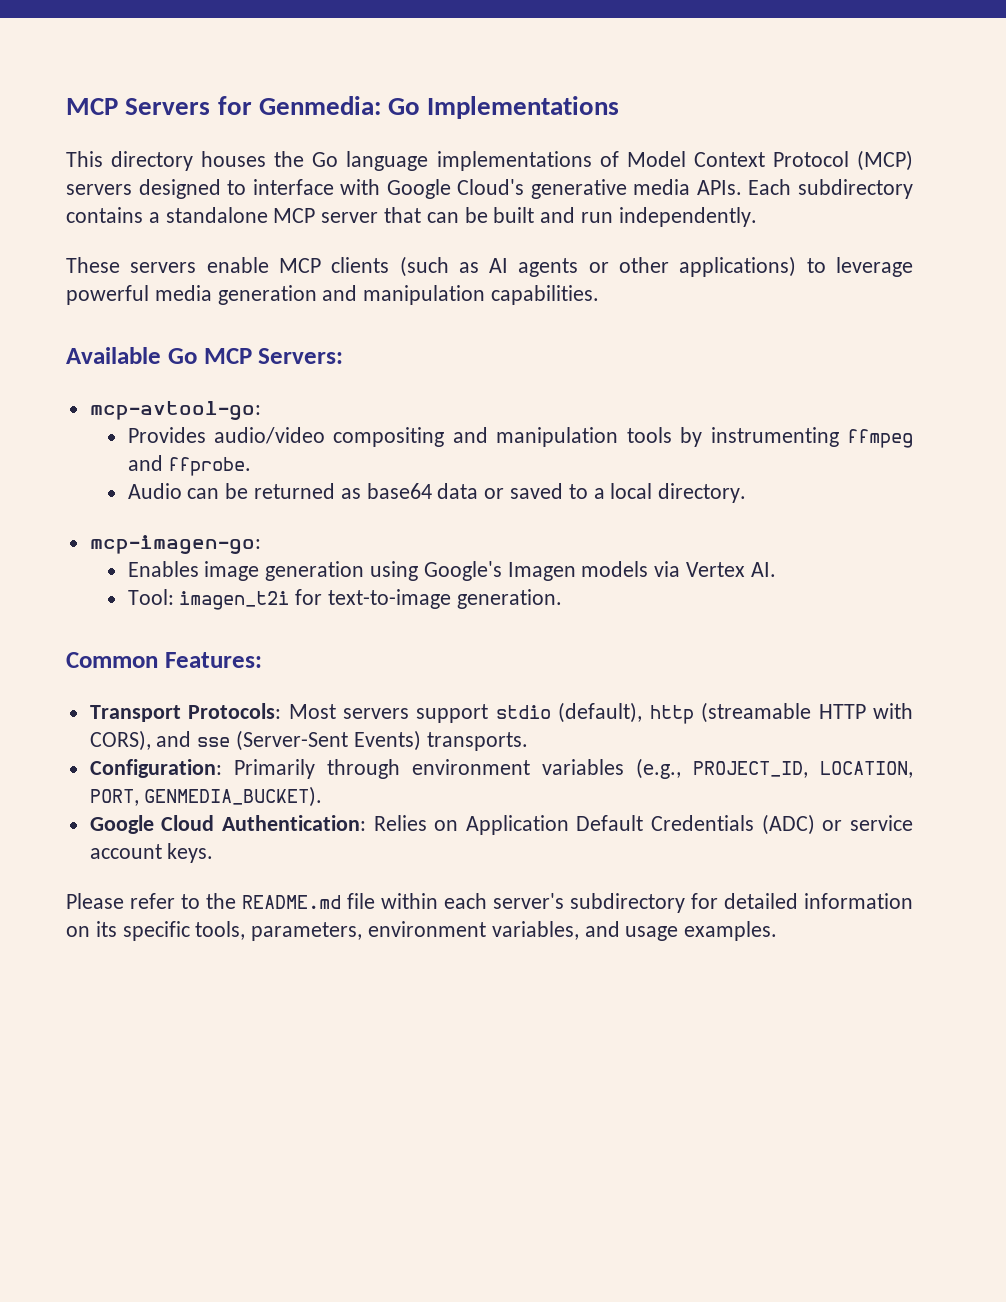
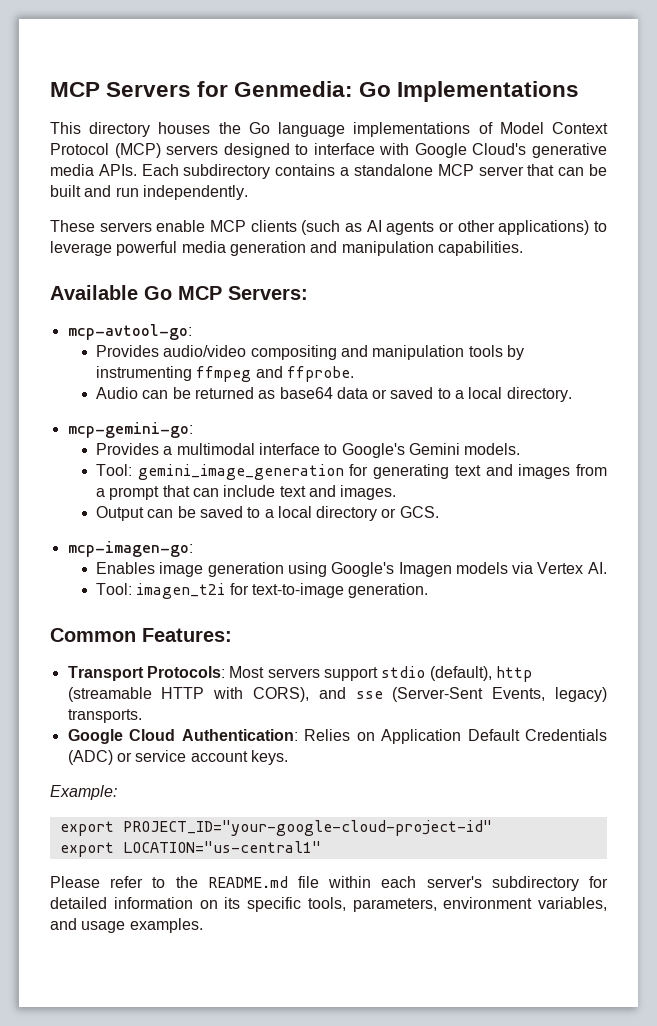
+ mcp-gemini-go:
+ Provides a multimodal interface to Google's Gemini models.
+ Tool: gemini_image_generation for generating text and images from a prompt that can include text and images.
+ Output can be saved to a local directory or GCS.
- Transport Protocols: Most servers support stdio (default), http (streamable HTTP with CORS), and sse (Server-Sent Events) transports.
+ Transport Protocols: Most servers support stdio (default), http (streamable HTTP with CORS), and sse (Server-Sent Events, legacy) transports.
- Configuration: Primarily through environment variables (e.g., PROJECT_ID, LOCATION, PORT, GENMEDIA_BUCKET).
+ Example:
+ export PROJECT_ID="your-google-cloud-project-id"
+ export LOCATION="us-central1"

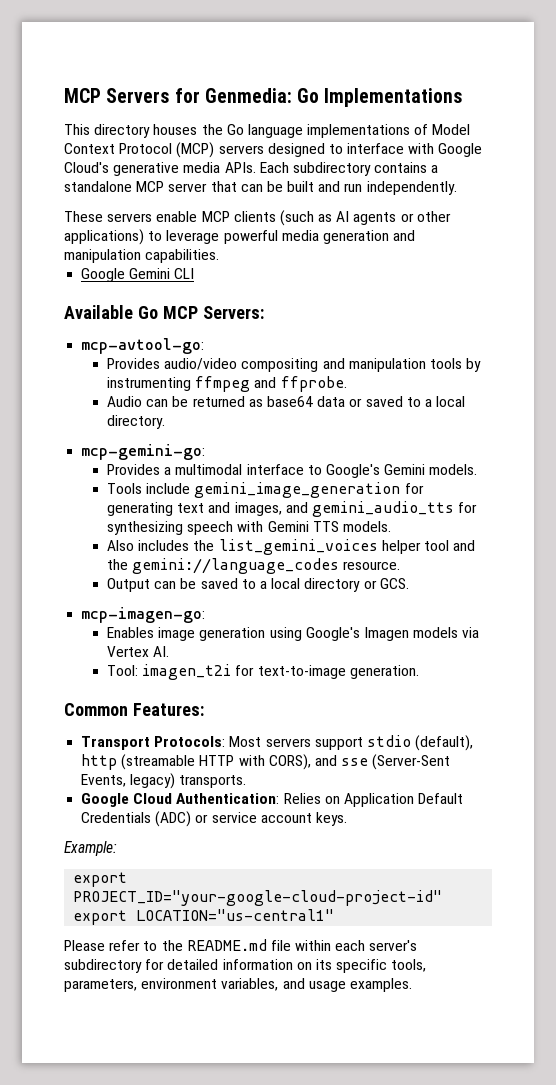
+ Google Gemini CLI
- Tool: gemini_image_generation for generating text and images from a prompt that can include text and images.
+ Tools include gemini_image_generation for generating text and images, and gemini_audio_tts for synthesizing speech with Gemini TTS models.
+ Also includes the list_gemini_voices helper tool and the gemini://language_codes resource.

